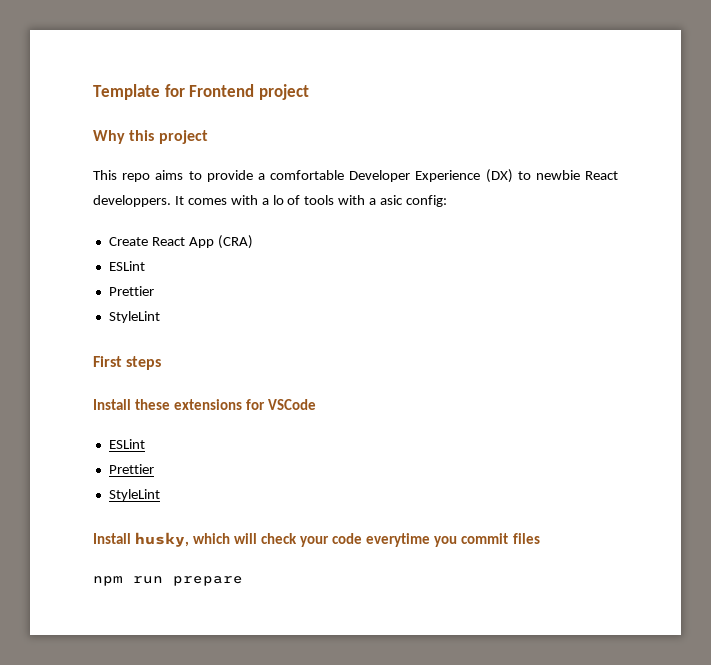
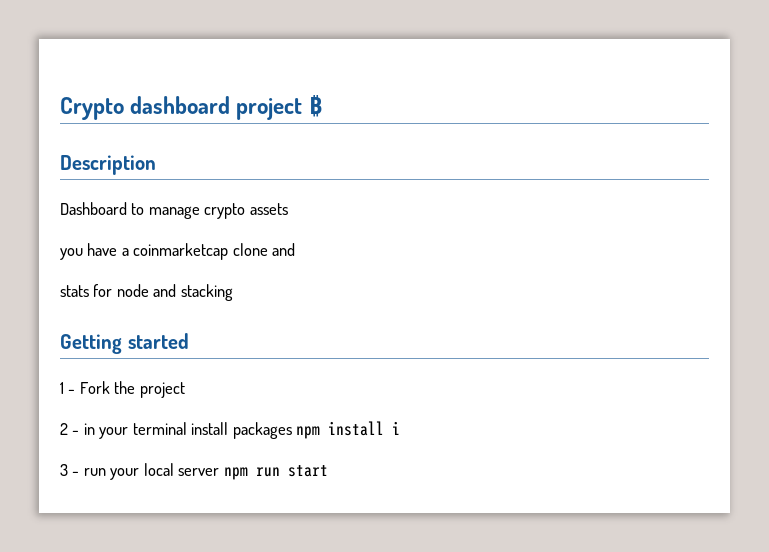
- Template for Frontend project
- Why this project
- This repo aims to provide a comfortable Developer Experience (DX) to newbie React developpers. It comes with a lo of tools with a asic config:
- Create React App (CRA)
- ESLint
- Prettier
- StyleLint
- First steps
- Install these extensions for VSCode
- ESLint
- Prettier
- StyleLint
- Install husky, which will check your code everytime you commit files
- npm run prepare
+ Crypto dashboard project ₿
+ Description
+ Dashboard to manage crypto assets
+ you have a coinmarketcap clone and
+ stats for node and stacking
+ Getting started
+ 1 - Fork the project
+ 2 - in your terminal install packages npm install i
+ 3 - run your local server npm run start

